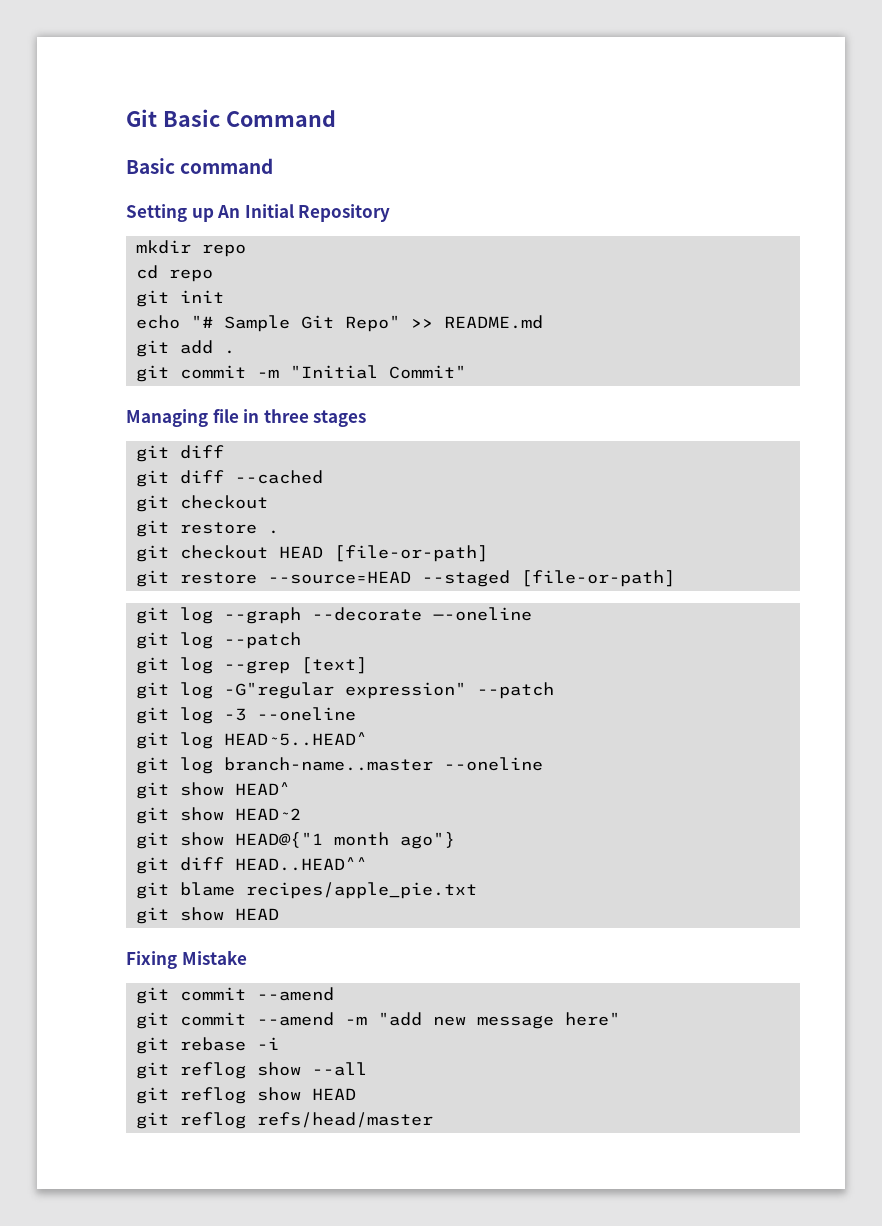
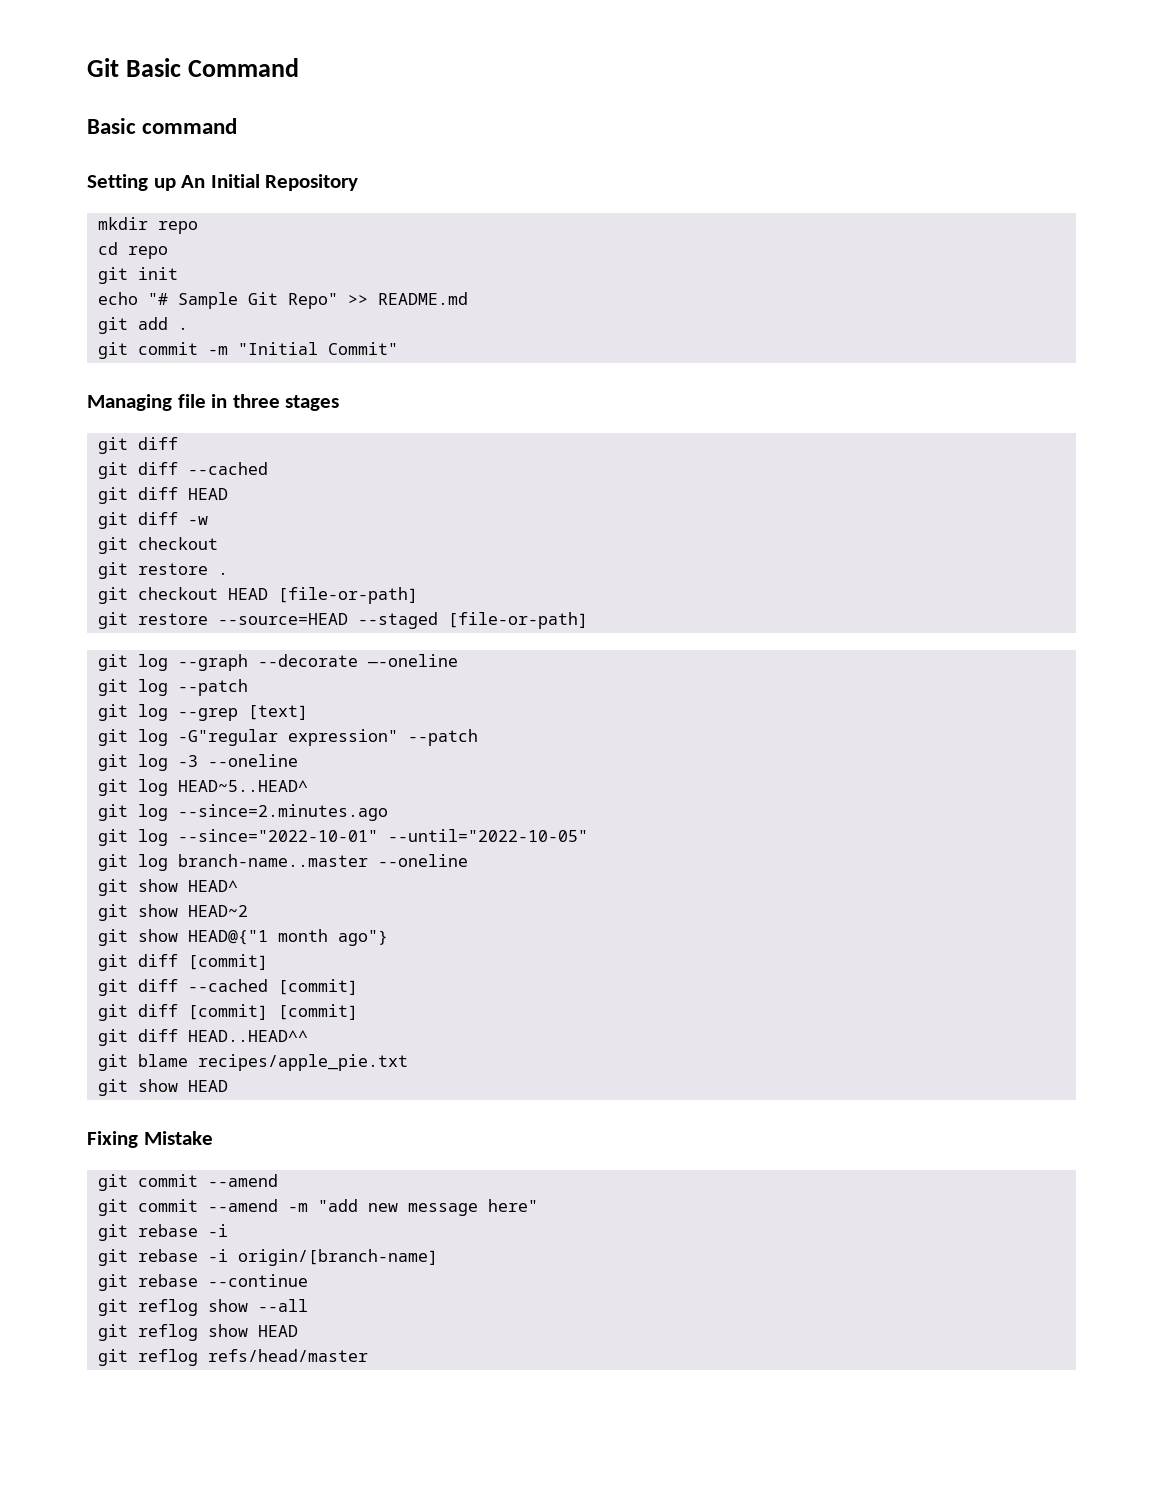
+ git diff HEAD
+ git diff -w
+ git log --since=2.minutes.ago
+ git log --since="2022-10-01" --until="2022-10-05"
  git show HEAD@{"1 month ago"}
+ git diff [commit]
+ git diff --cached [commit]
+ git diff [commit] [commit]
+ git rebase -i origin/[branch-name]
+ git rebase --continue

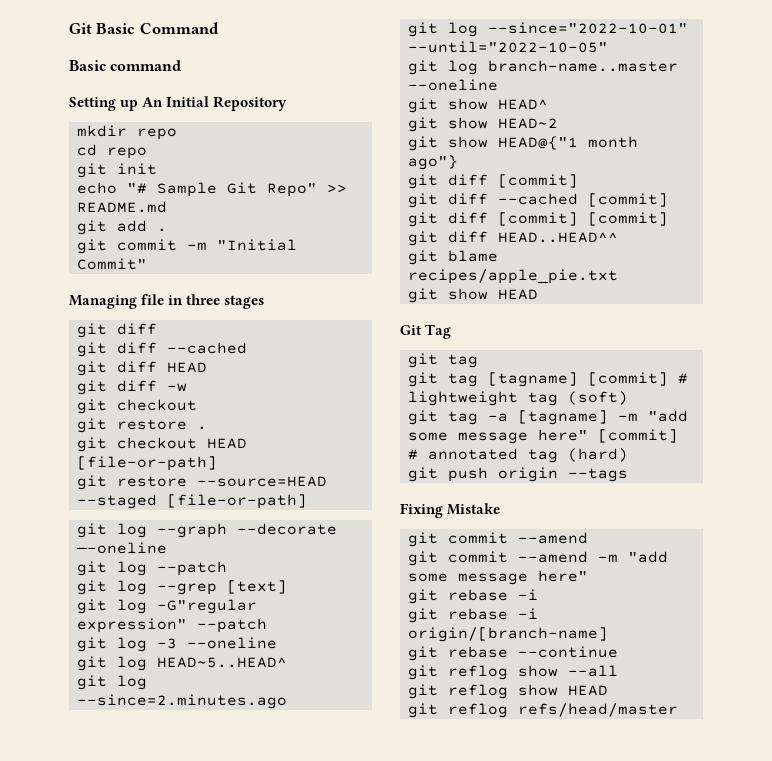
+ Git Tag
+ git tag
+ git tag [tagname] [commit] # lightweight tag (soft)
+ git tag -a [tagname] -m "add some message here" [commit] # annotated tag (hard)
+ git push origin --tags
- git commit --amend -m "add new message here"
+ git commit --amend -m "add some message here"

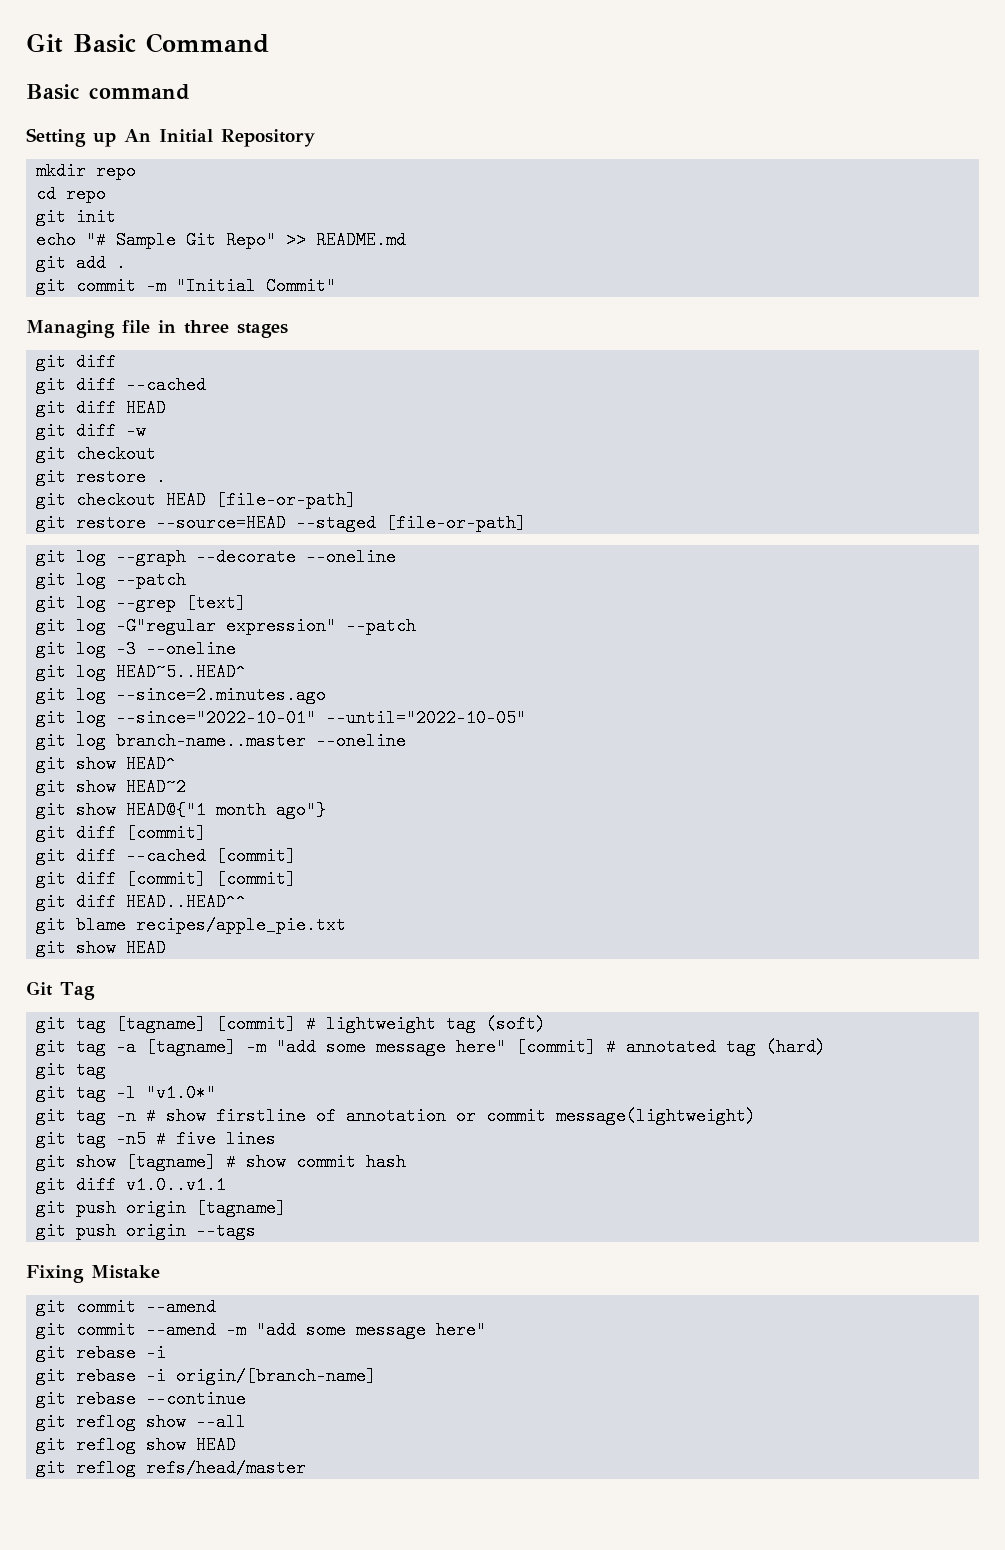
  Git Tag
- git tag
  git tag -a [tagname] -m "add some message here" [commit] # annotated tag (hard)
+ git tag
+ git tag -l "v1.0*"
+ git tag -n # show firstline of annotation or commit message(lightweight)
+ git tag -n5 # five lines
+ git show [tagname] # show commit hash
+ git diff v1.0..v1.1
+ git push origin [tagname]

